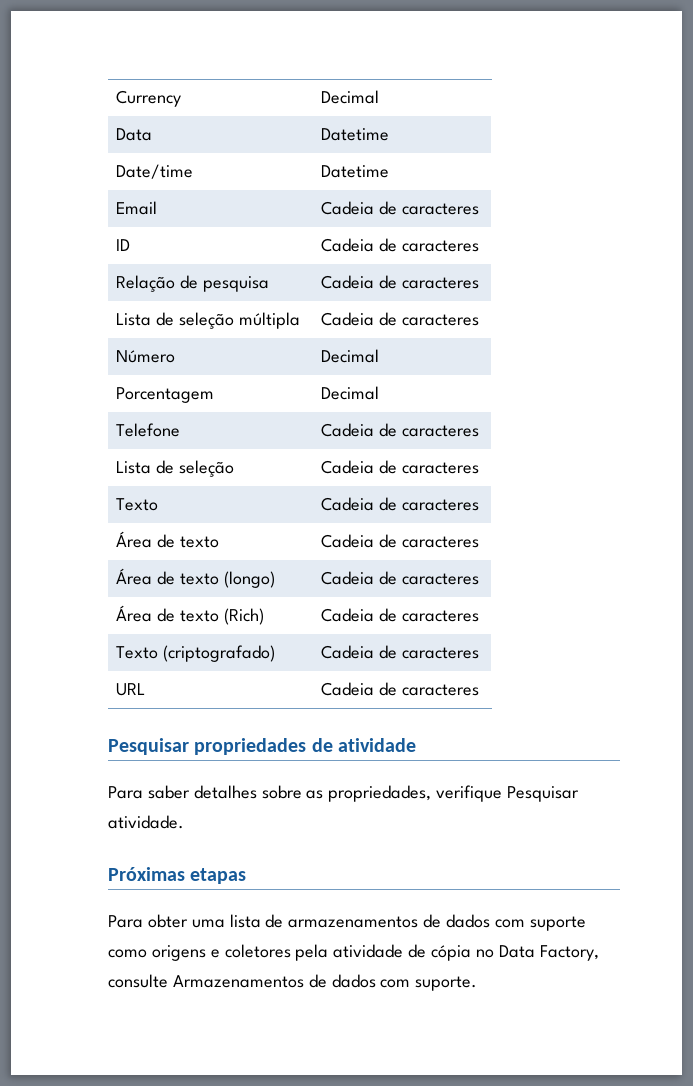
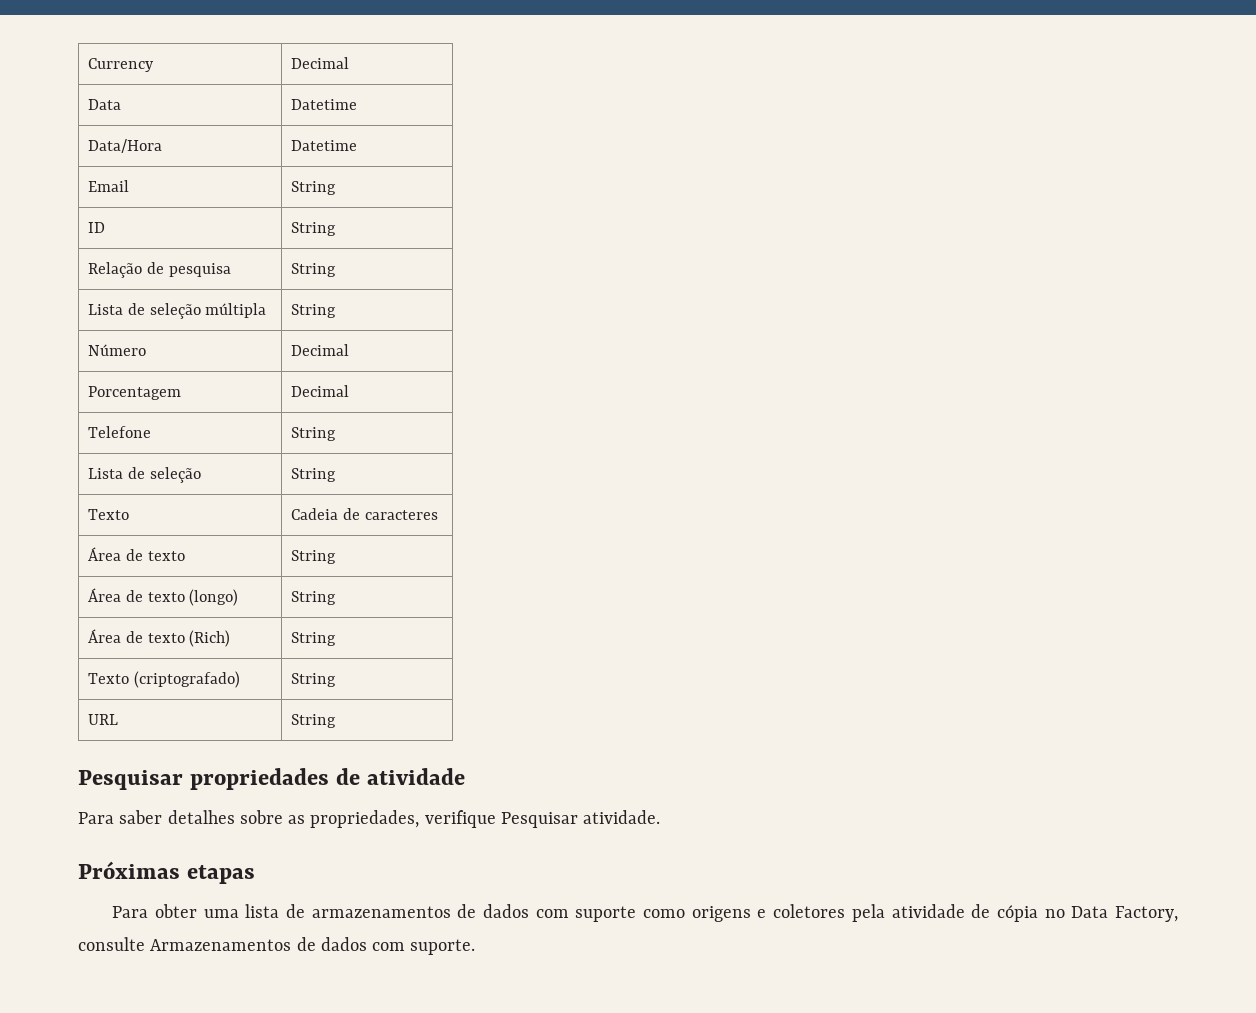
- Date/time | Datetime
+ Data/Hora | Datetime
- Email | Cadeia de caracteres
- ID | Cadeia de caracteres
+ Email | String
+ ID | String
- Relação de pesquisa | Cadeia de caracteres
+ Relação de pesquisa | String
- Lista de seleção múltipla | Cadeia de caracteres
+ Lista de seleção múltipla | String
- Telefone | Cadeia de caracteres
+ Telefone | String
- Lista de seleção | Cadeia de caracteres
+ Lista de seleção | String
- Área de texto | Cadeia de caracteres
+ Área de texto | String
- Área de texto (longo) | Cadeia de caracteres
+ Área de texto (longo) | String
- Área de texto (Rich) | Cadeia de caracteres
+ Área de texto (Rich) | String
- Texto (criptografado) | Cadeia de caracteres
- URL | Cadeia de caracteres
+ Texto (criptografado) | String
+ URL | String

